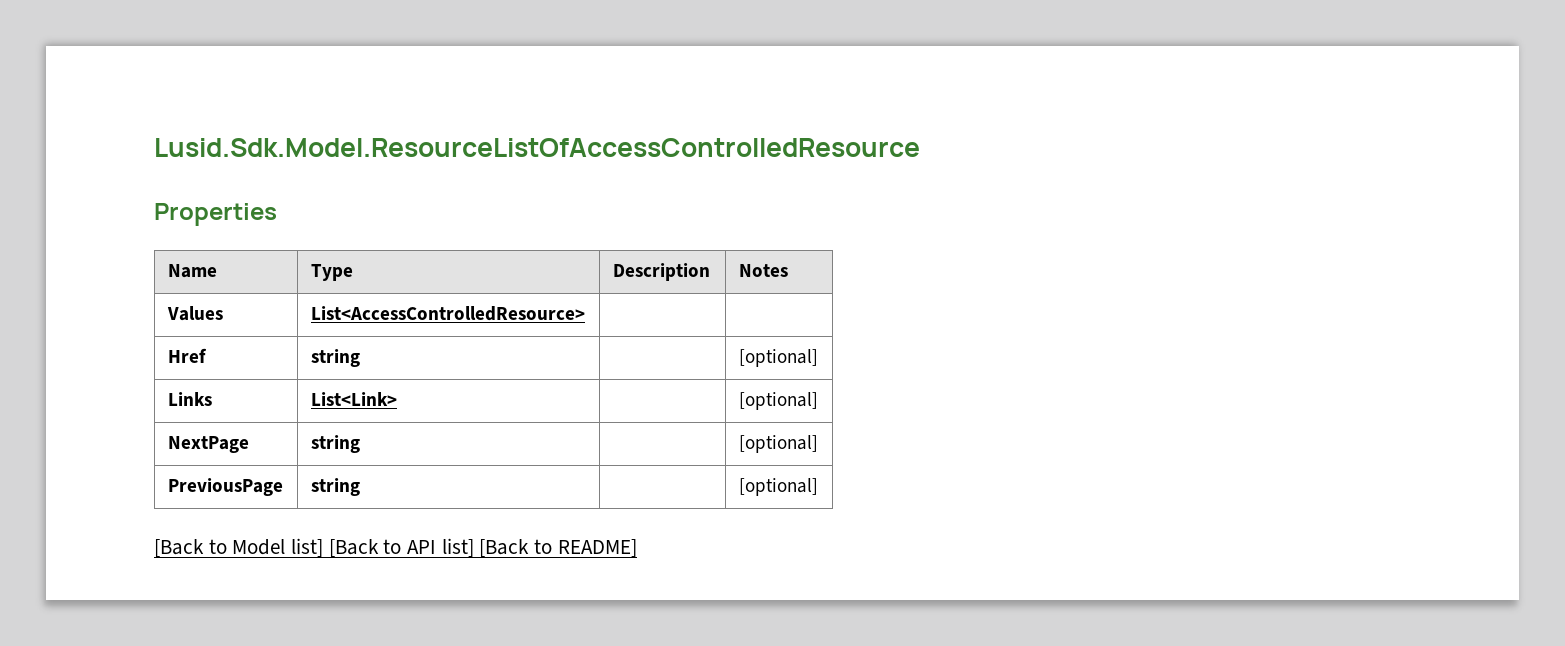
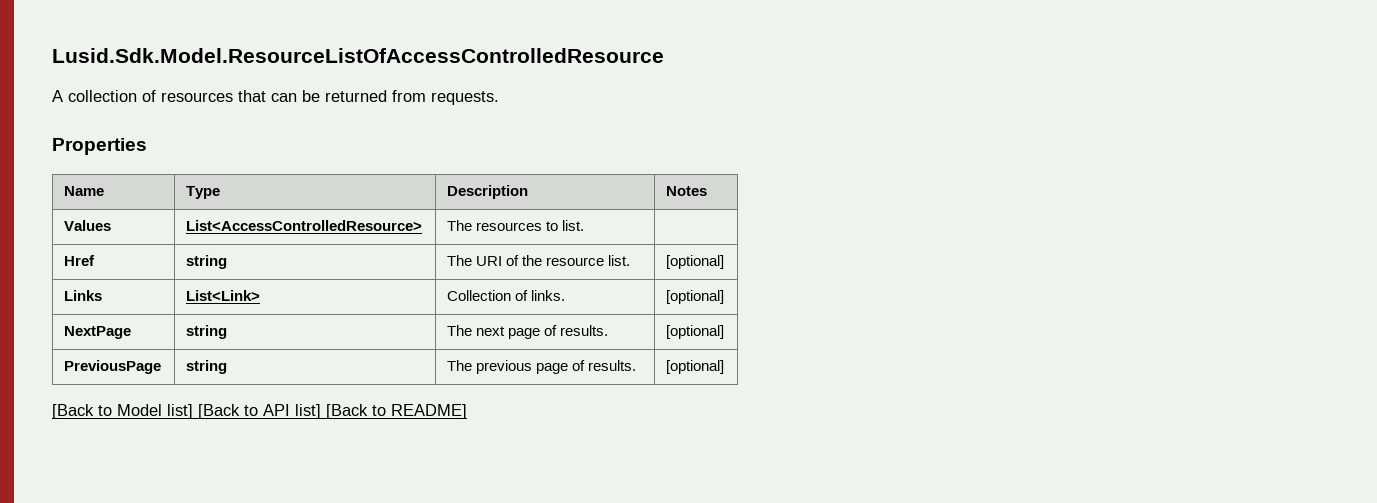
+ A collection of resources that can be returned from requests.
- Values | List<AccessControlledResource> | |
- Href | string | | [optional]
+ Values | List<AccessControlledResource> | The resources to list. |
+ Href | string | The URI of the resource list. | [optional]
- Links | List<Link> | | [optional]
+ Links | List<Link> | Collection of links. | [optional]
- NextPage | string | | [optional]
- PreviousPage | string | | [optional]
+ NextPage | string | The next page of results. | [optional]
+ PreviousPage | string | The previous page of results. | [optional]

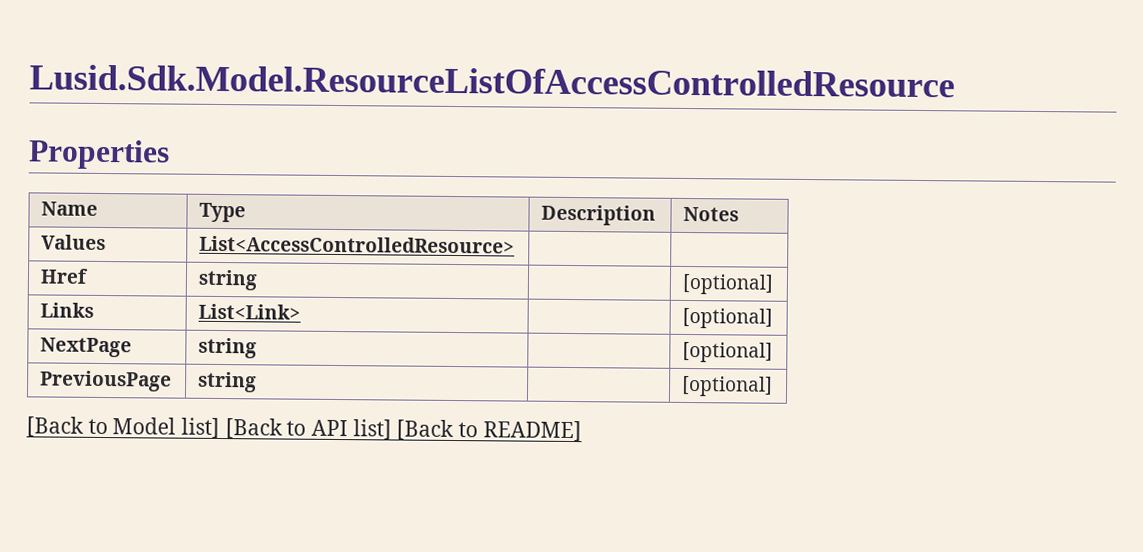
- A collection of resources that can be returned from requests.
- Values | List<AccessControlledResource> | The resources to list. |
- Href | string | The URI of the resource list. | [optional]
+ Values | List<AccessControlledResource> | |
+ Href | string | | [optional]
- Links | List<Link> | Collection of links. | [optional]
+ Links | List<Link> | | [optional]
- NextPage | string | The next page of results. | [optional]
- PreviousPage | string | The previous page of results. | [optional]
+ NextPage | string | | [optional]
+ PreviousPage | string | | [optional]

